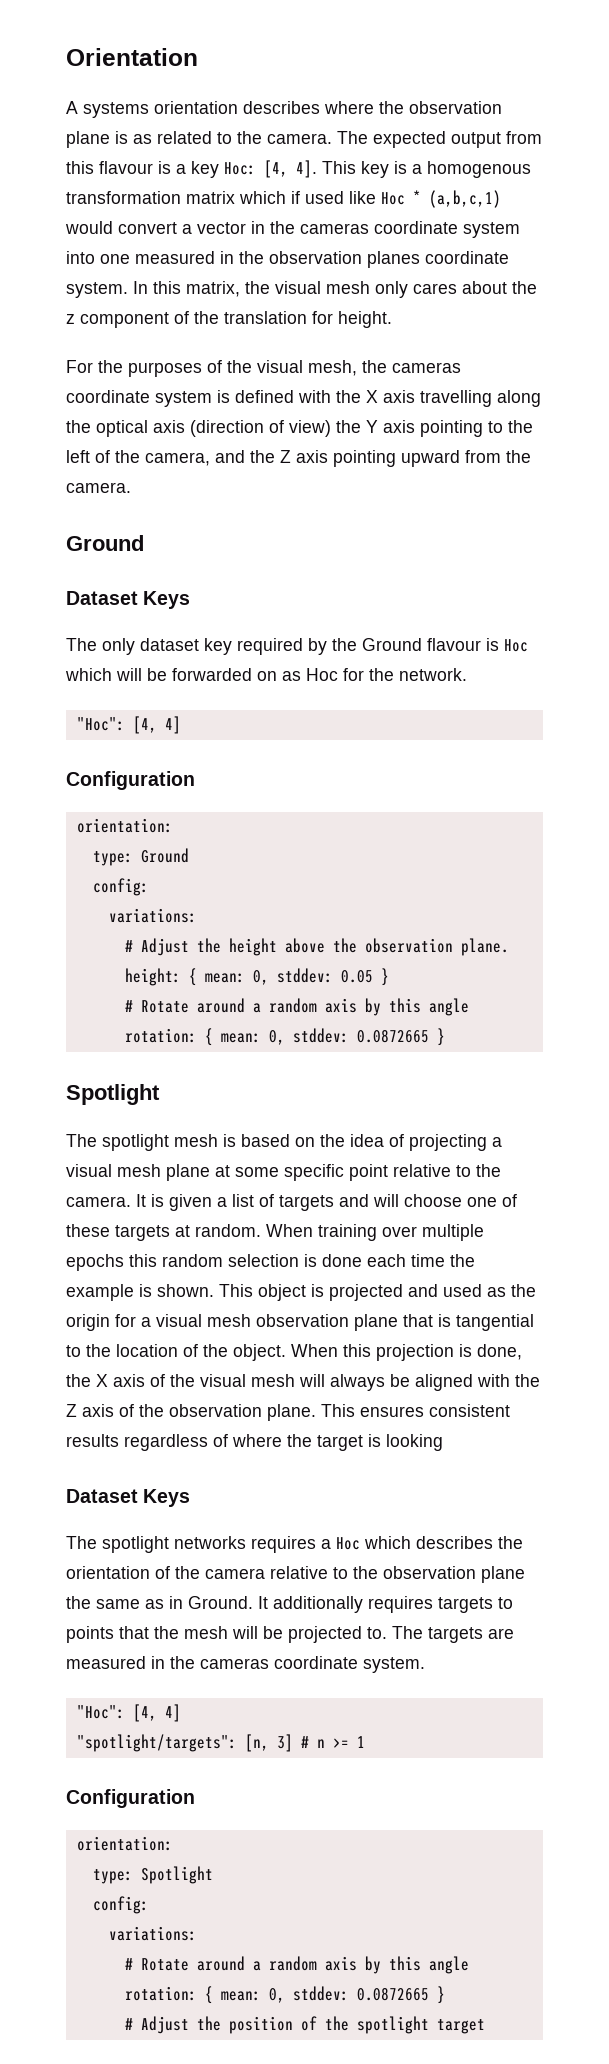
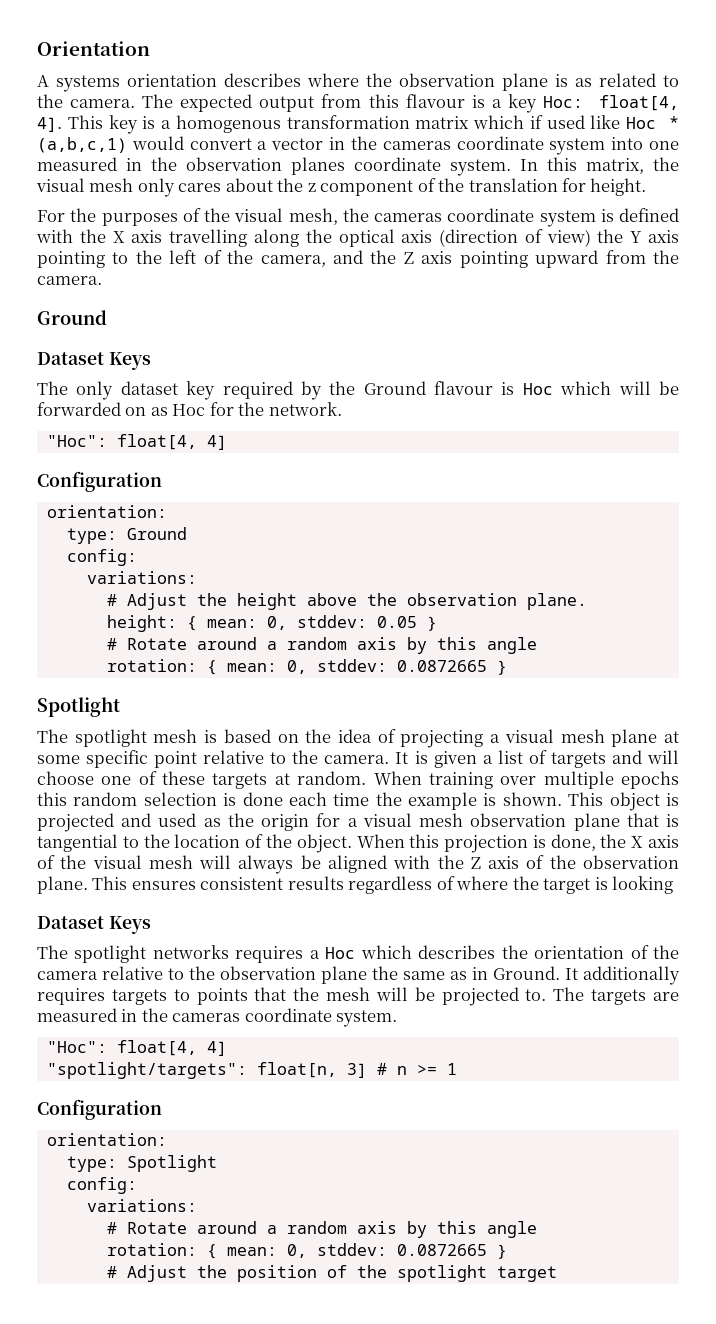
- The expected output from this flavour is a key Hoc: [4, 4].
+ The expected output from this flavour is a key Hoc: float[4, 4].
  The only dataset key required by the Ground flavour is Hoc which will be forwarded on as Hoc for the network.
- "Hoc": [4, 4]
+ "Hoc": float[4, 4]
  The targets are measured in the cameras coordinate system.
- "Hoc": [4, 4]
+ "Hoc": float[4, 4]
- "spotlight/targets": [n, 3] # n >= 1
+ "spotlight/targets": float[n, 3] # n >= 1

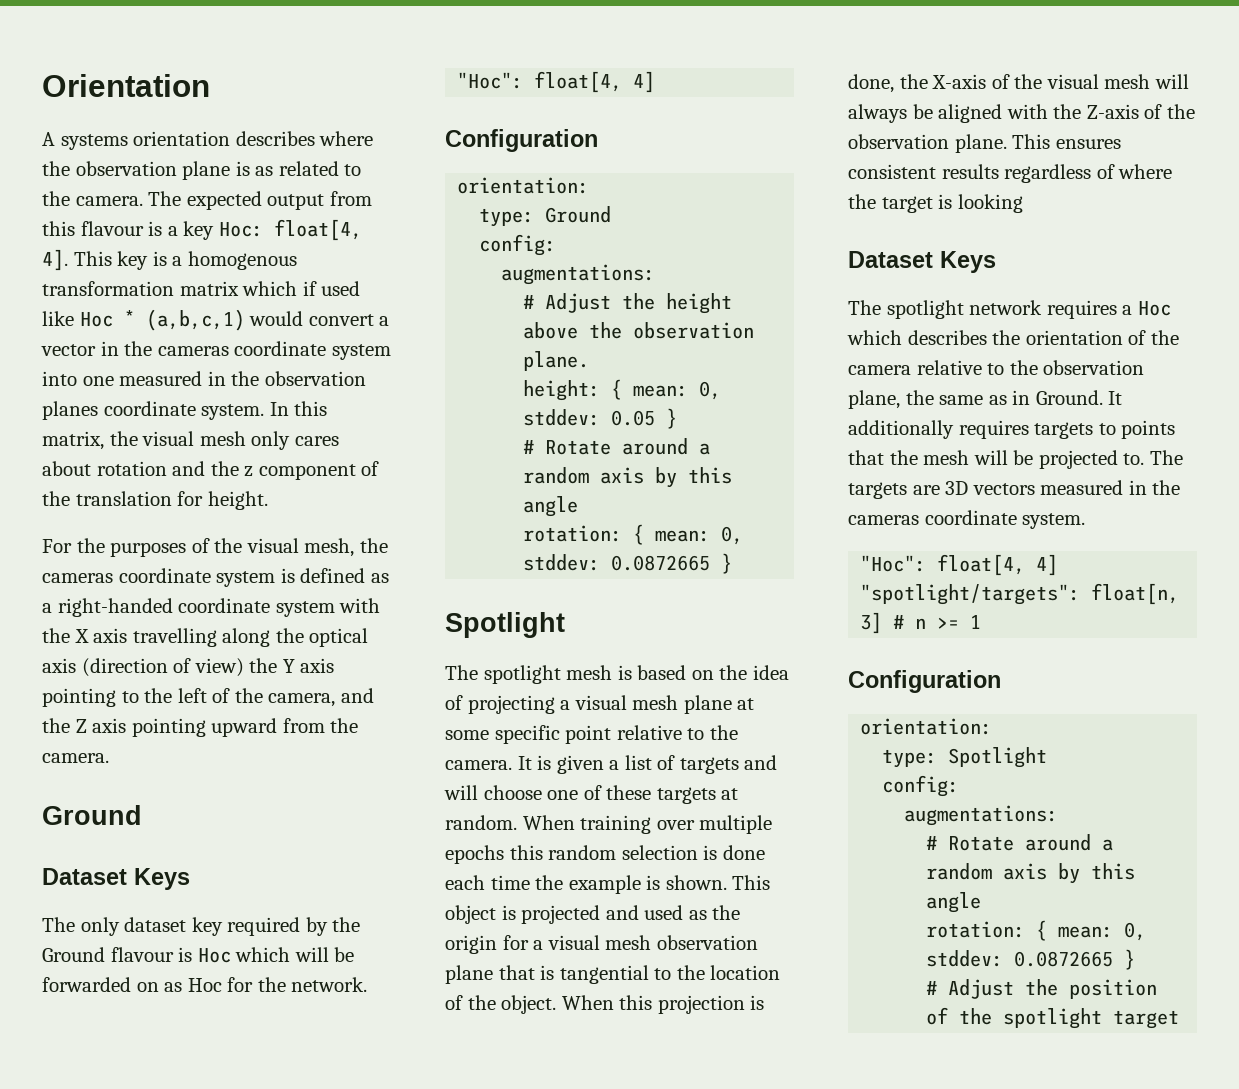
- In this matrix, the visual mesh only cares about the z component of the translation for height.
+ In this matrix, the visual mesh only cares about rotation and the z component of the translation for height.
- For the purposes of the visual mesh, the cameras coordinate system is defined with the X axis travelling along the optical axis (direction of view) the Y axis pointing to the left of the camera, and the Z axis pointing upward from the camera.
+ For the purposes of the visual mesh, the cameras coordinate system is defined as a right-handed coordinate system with the X axis travelling along the optical axis (direction of view) the Y axis pointing to the left of the camera, and the Z axis pointing upward from the camera.
  type: Ground
  config:
- variations:
+ augmentations:
- When this projection is done, the X axis of the visual mesh will always be aligned with the Z axis of the observation plane.
+ When this projection is done, the X-axis of the visual mesh will always be aligned with the Z-axis of the observation plane.
- The spotlight networks requires a Hoc which describes the orientation of the camera relative to the observation plane the same as in Ground.
+ The spotlight network requires a Hoc which describes the orientation of the camera relative to the observation plane, the same as in Ground.
- The targets are measured in the cameras coordinate system.
+ The targets are 3D vectors measured in the cameras coordinate system.
  type: Spotlight
  config:
- variations:
+ augmentations:

